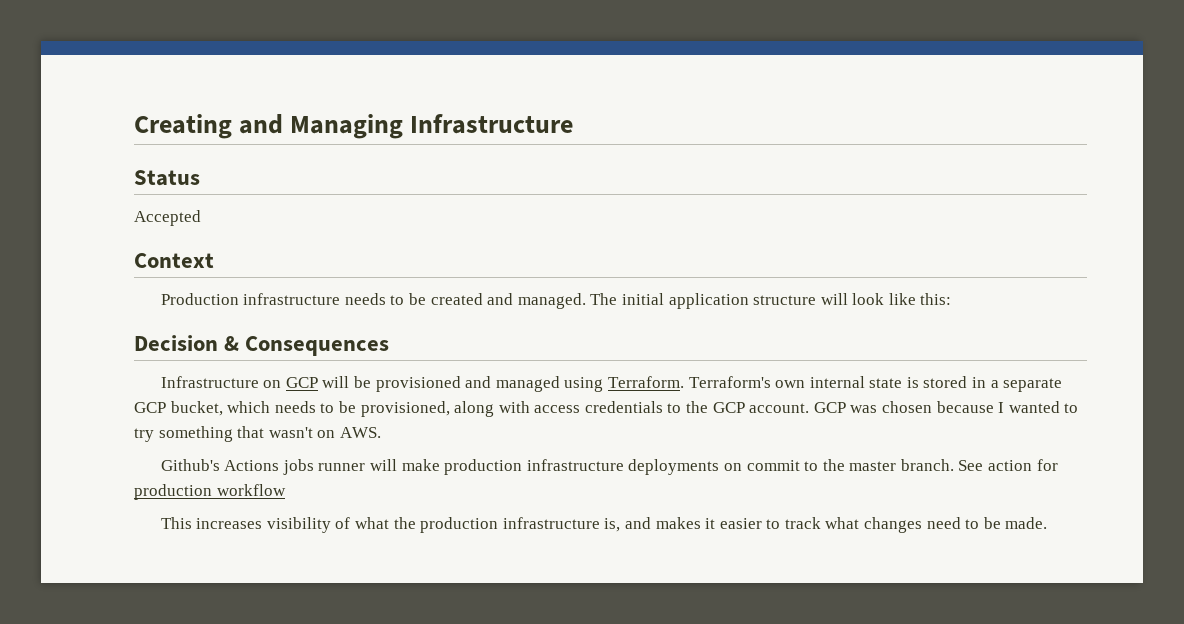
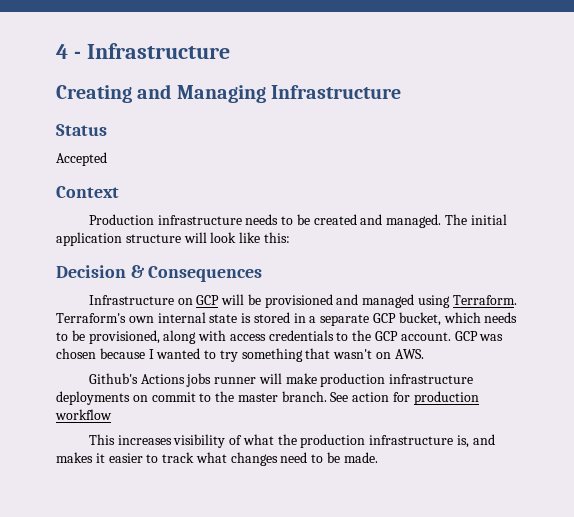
+ 4 - Infrastructure

